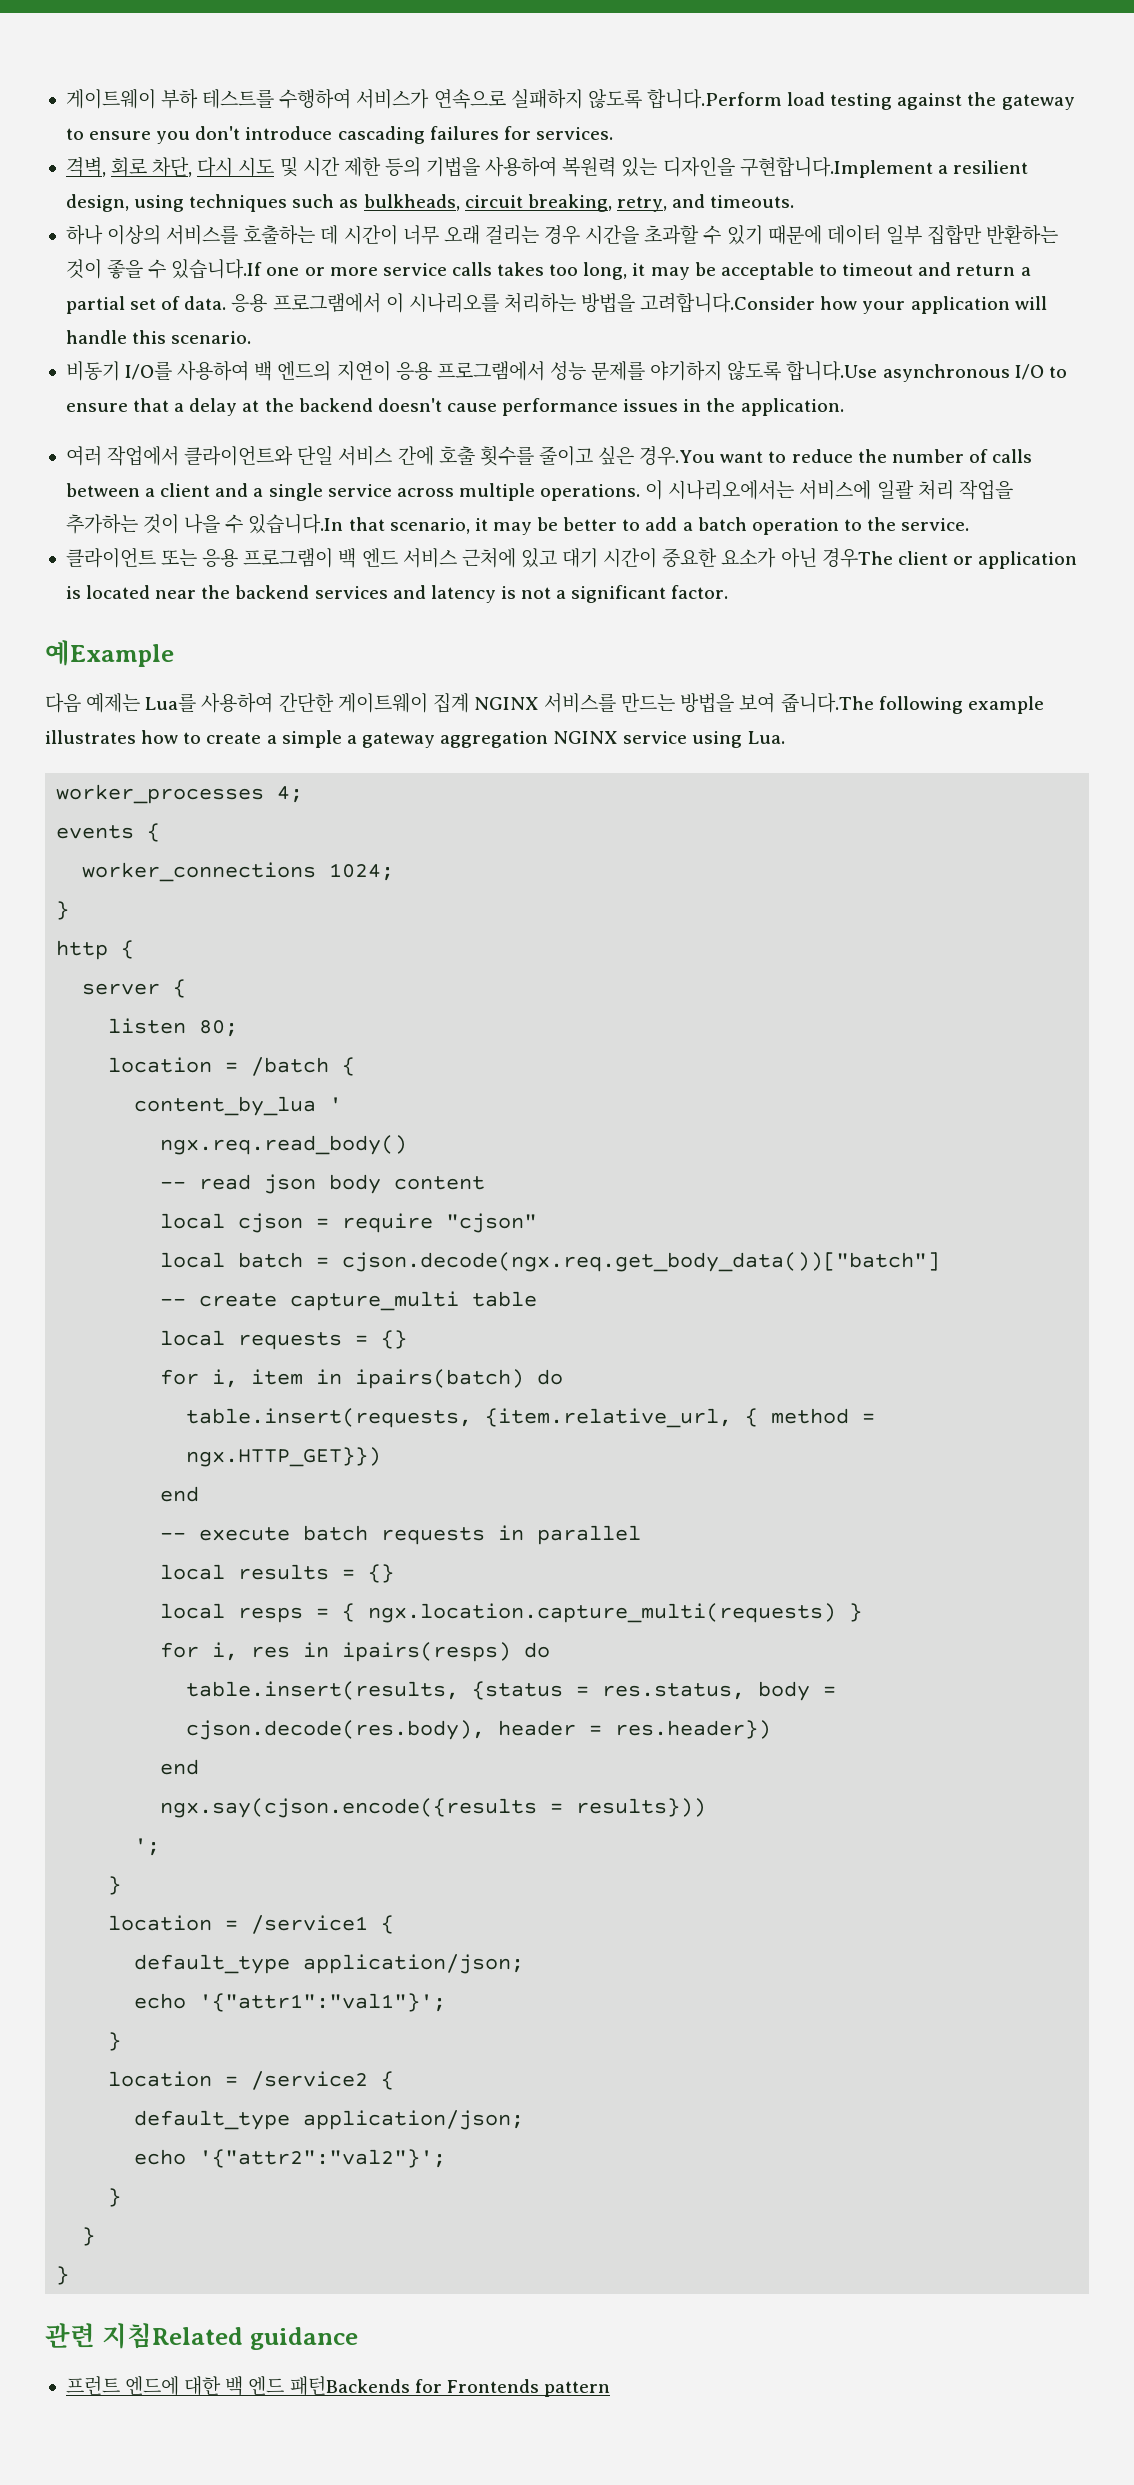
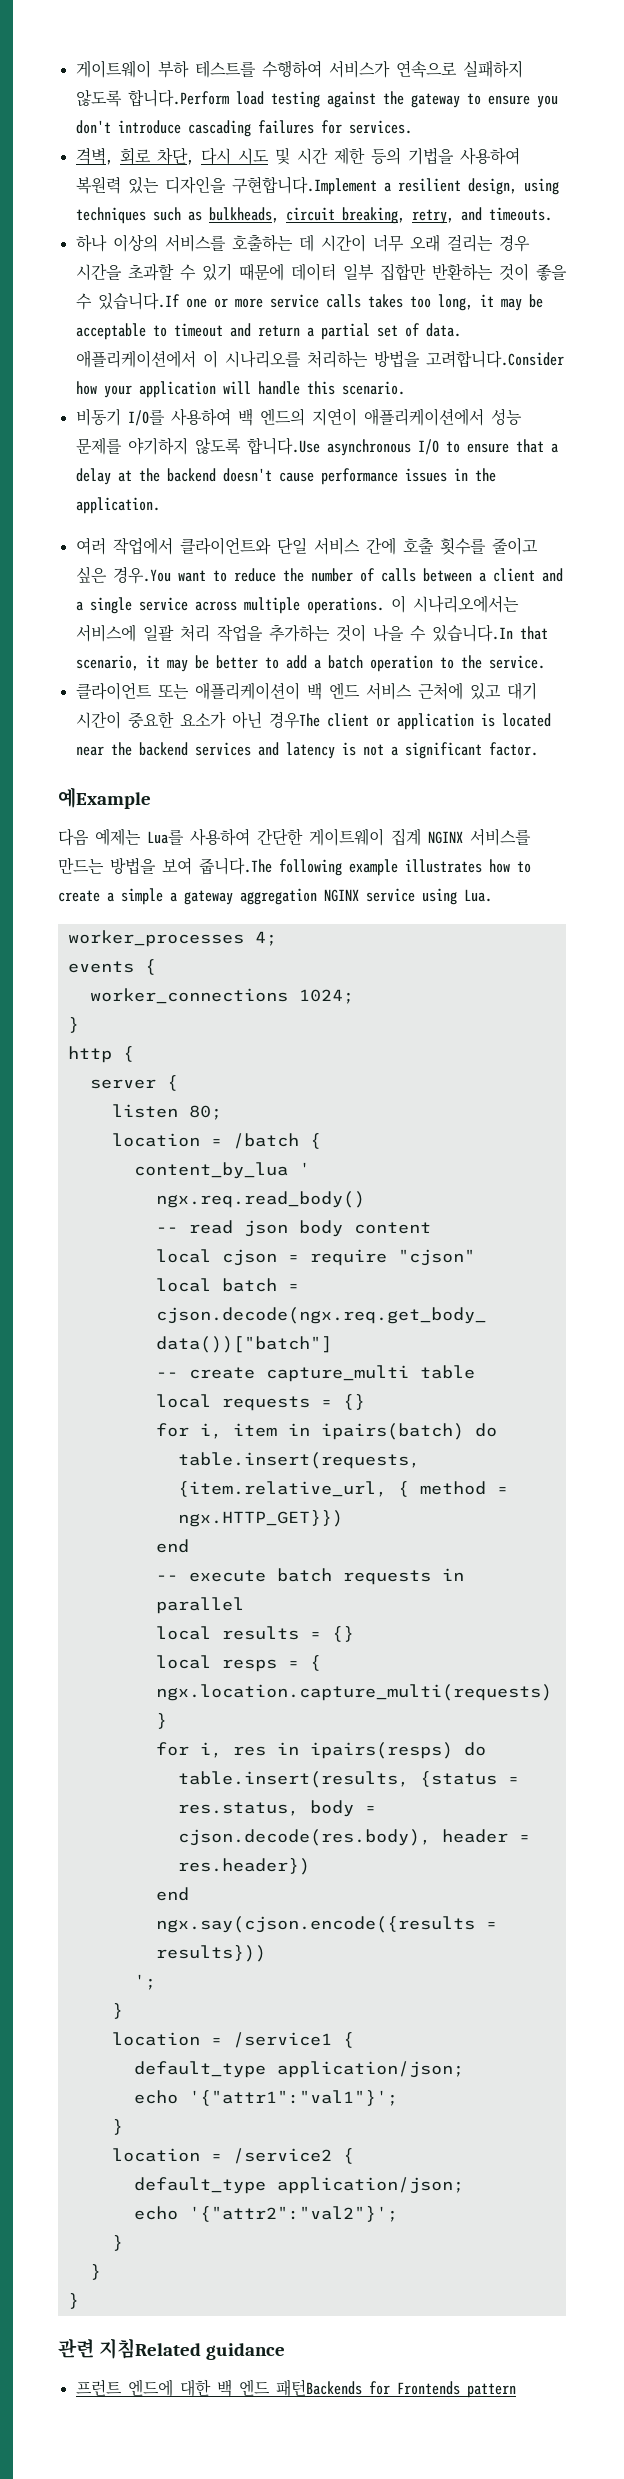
- 응용 프로그램에서 이 시나리오를 처리하는 방법을 고려합니다.Consider how your application will handle this scenario.
+ 애플리케이션에서 이 시나리오를 처리하는 방법을 고려합니다.Consider how your application will handle this scenario.
- 비동기 I/O를 사용하여 백 엔드의 지연이 응용 프로그램에서 성능 문제를 야기하지 않도록 합니다.Use asynchronous I/O to ensure that a delay at the backend doesn't cause performance issues in the application.
+ 비동기 I/O를 사용하여 백 엔드의 지연이 애플리케이션에서 성능 문제를 야기하지 않도록 합니다.Use asynchronous I/O to ensure that a delay at the backend doesn't cause performance issues in the application.
- 클라이언트 또는 응용 프로그램이 백 엔드 서비스 근처에 있고 대기 시간이 중요한 요소가 아닌 경우The client or application is located near the backend services and latency is not a significant factor.
+ 클라이언트 또는 애플리케이션이 백 엔드 서비스 근처에 있고 대기 시간이 중요한 요소가 아닌 경우The client or application is located near the backend services and latency is not a significant factor.

